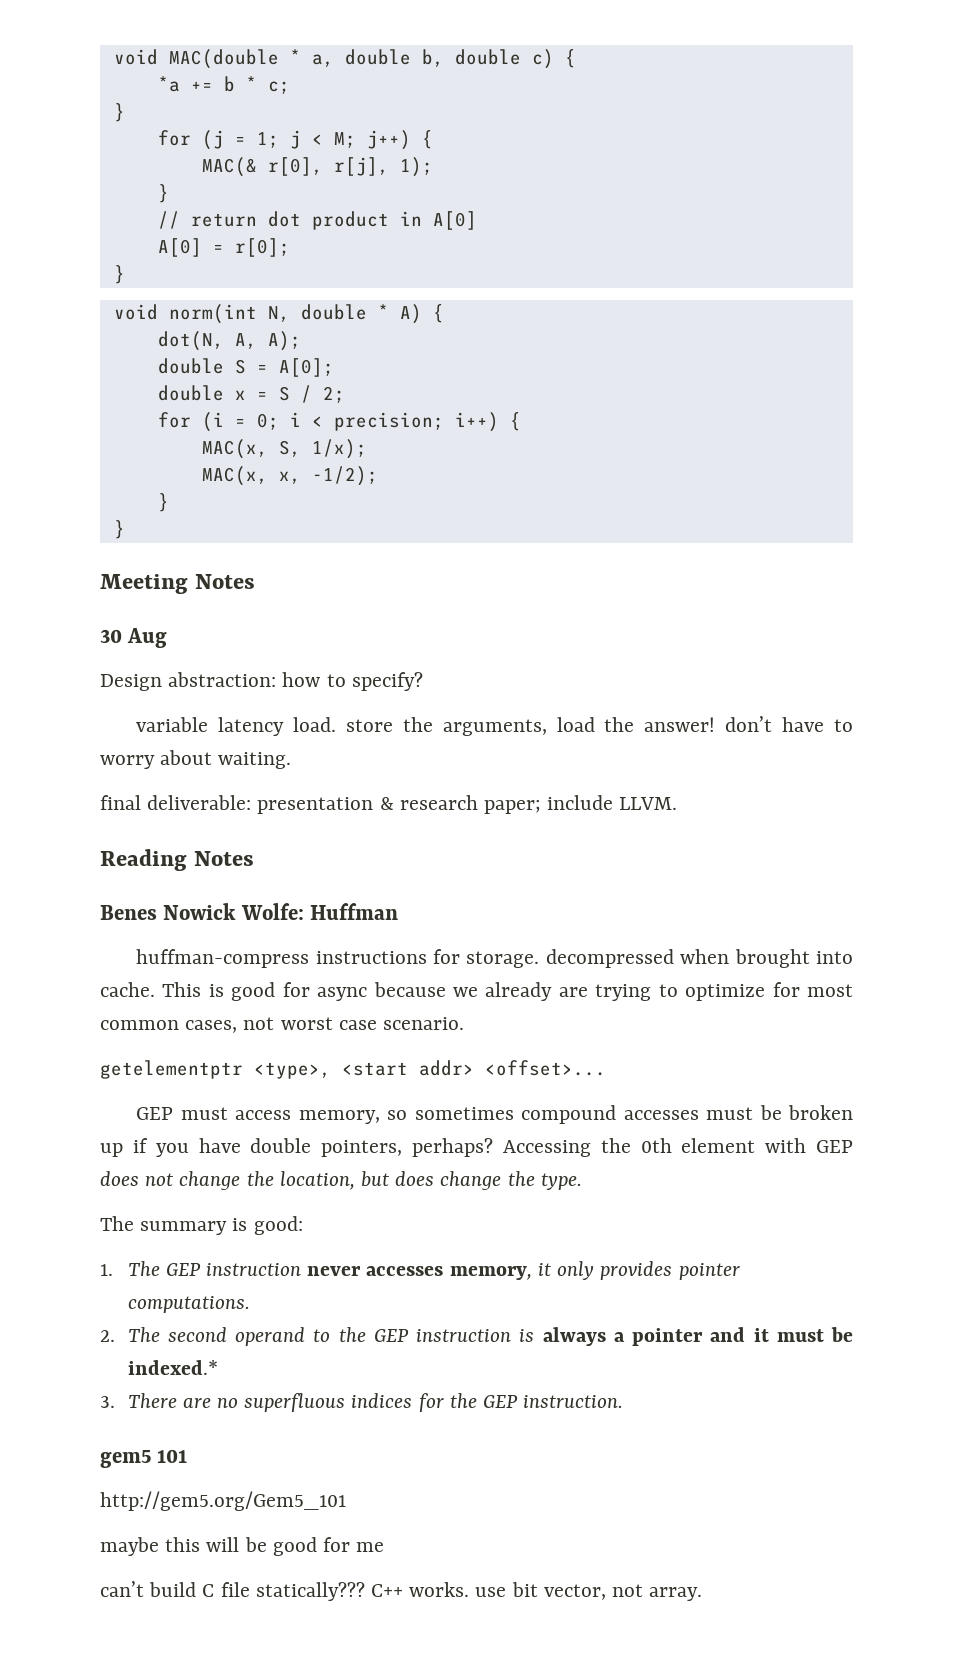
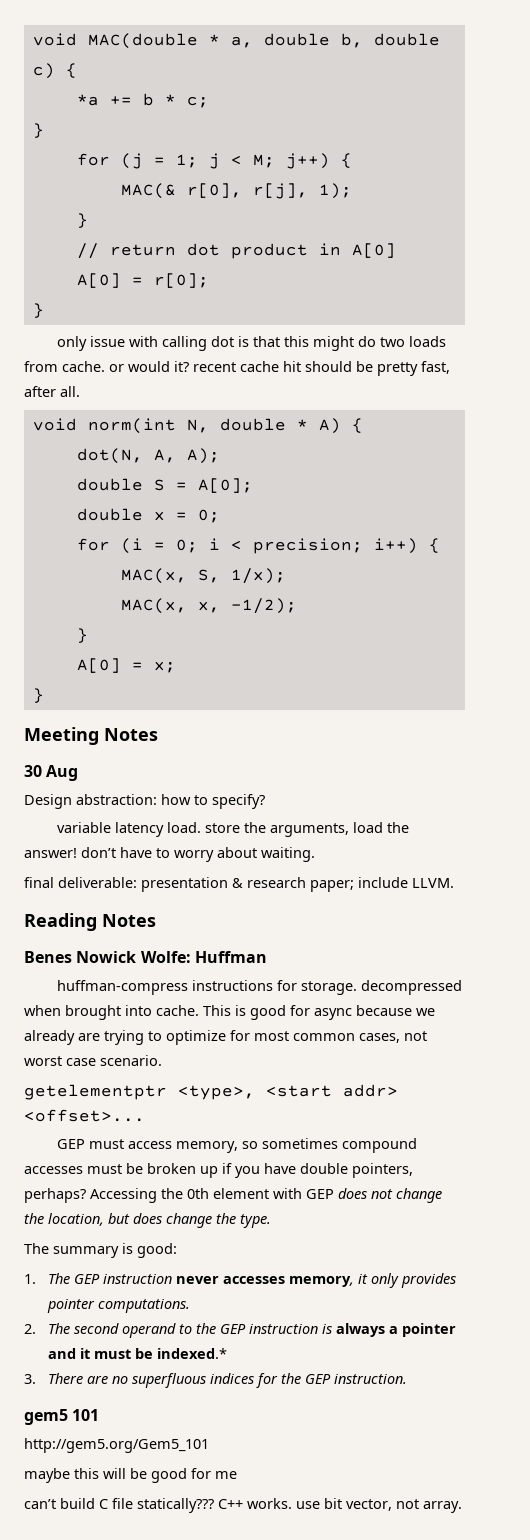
+ only issue with calling dot is that this might do two loads from cache. or would it? recent cache hit should be pretty fast, after all.
- double x = S / 2;
+ double x = 0;
+ A[0] = x;

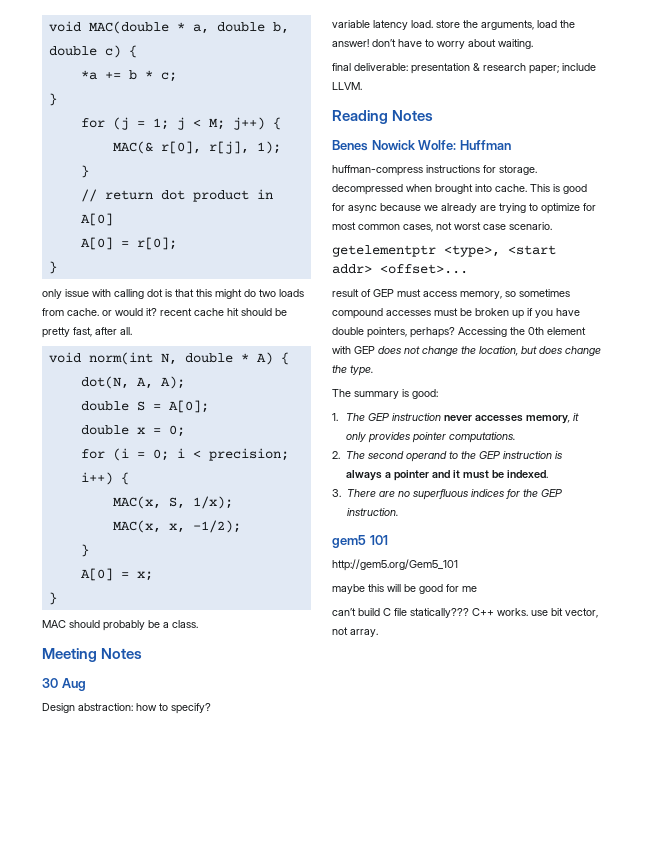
+ MAC should probably be a class.
- GEP must access memory, so sometimes compound accesses must be broken up if you have double pointers, perhaps?
+ result of GEP must access memory, so sometimes compound accesses must be broken up if you have double pointers, perhaps?
- 2. The second operand to the GEP instruction is always a pointer and it must be indexed.*
+ 2. The second operand to the GEP instruction is always a pointer and it must be indexed.

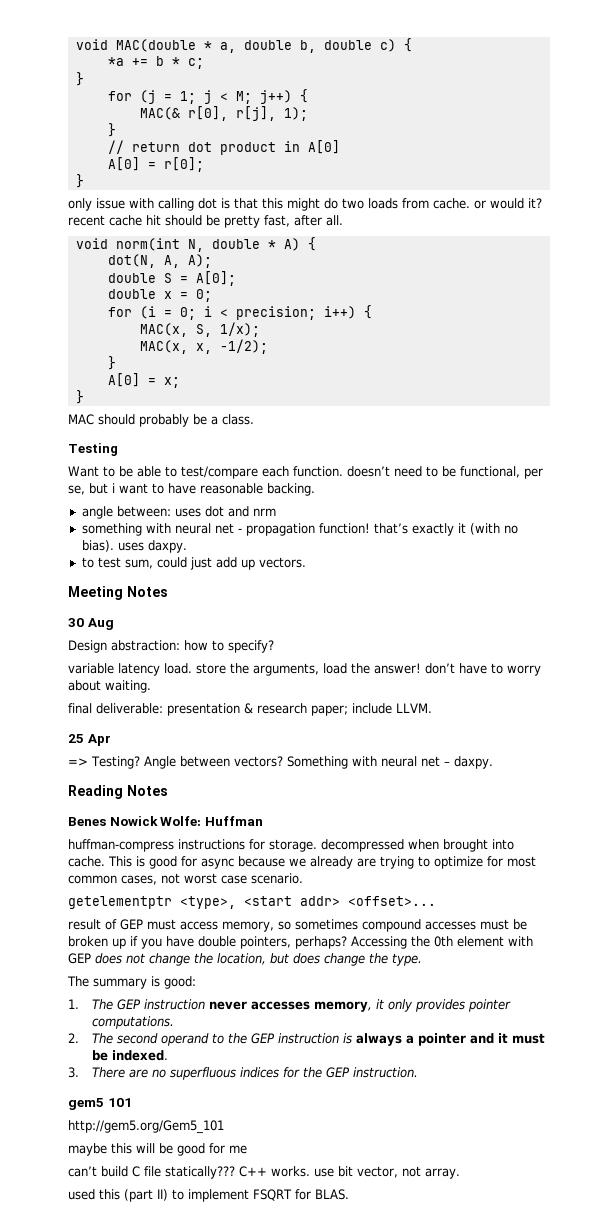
+ Testing
+ Want to be able to test/compare each function. doesn’t need to be functional, per se, but i want to have reasonable backing.
+ angle between: uses dot and nrm
+ something with neural net - propagation function! that’s exactly it (with no bias). uses daxpy.
+ to test sum, could just add up vectors.
+ 25 Apr
+ => Testing? Angle between vectors? Something with neural net – daxpy.
+ used this (part II) to implement FSQRT for BLAS.

